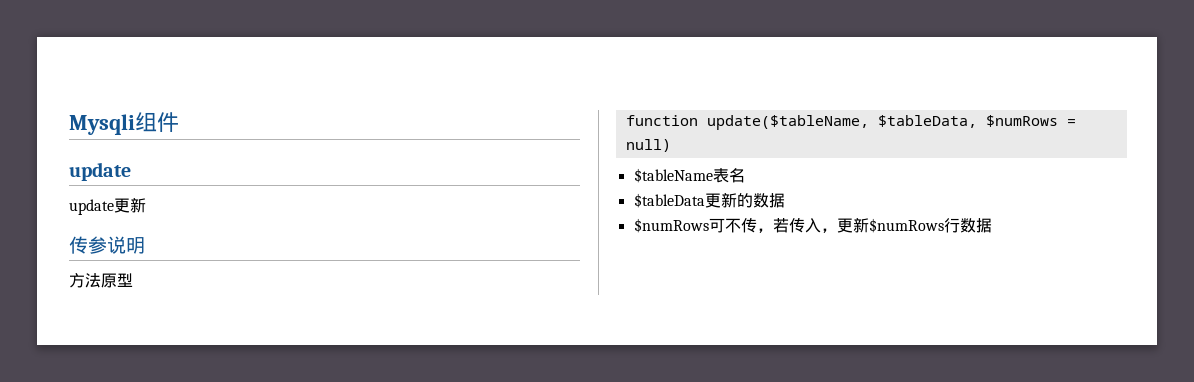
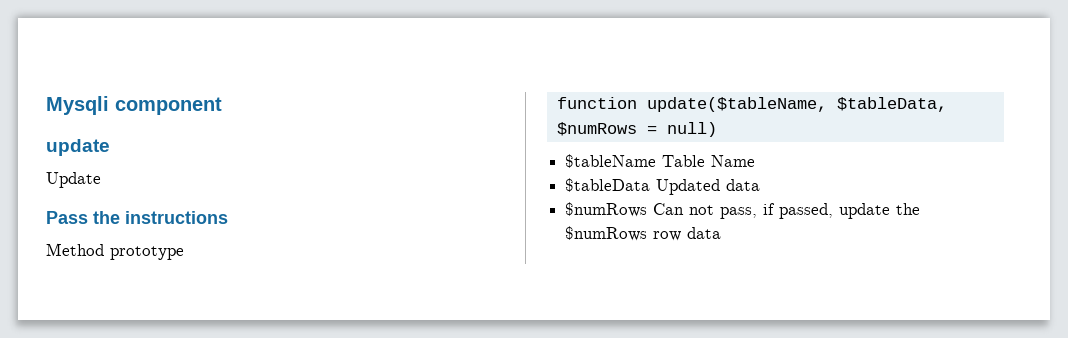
- Mysqli组件
+ Mysqli component
- update更新
- 传参说明
- 方法原型
+ Update
+ Pass the instructions
+ Method prototype
- $tableName表名
+ $tableName Table Name
- $tableData更新的数据
- $numRows可不传，若传入，更新$numRows行数据
+ $tableData Updated data
+ $numRows Can not pass, if passed, update the $numRows row data

